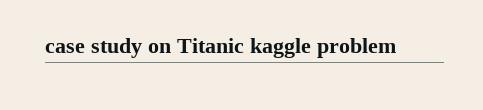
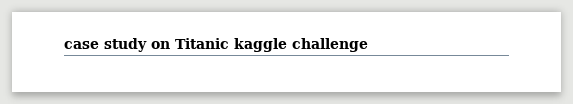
- case study on Titanic kaggle problem
+ case study on Titanic kaggle challenge

